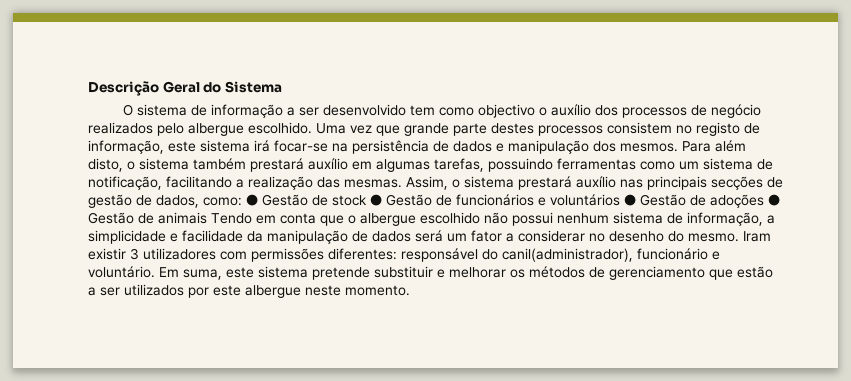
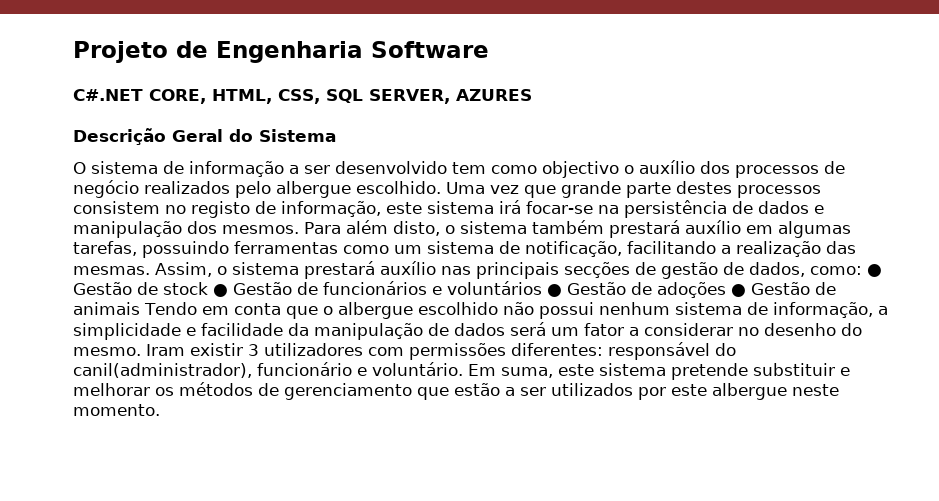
+ Projeto de Engenharia Software
+ C#.NET CORE, HTML, CSS, SQL SERVER, AZURES

